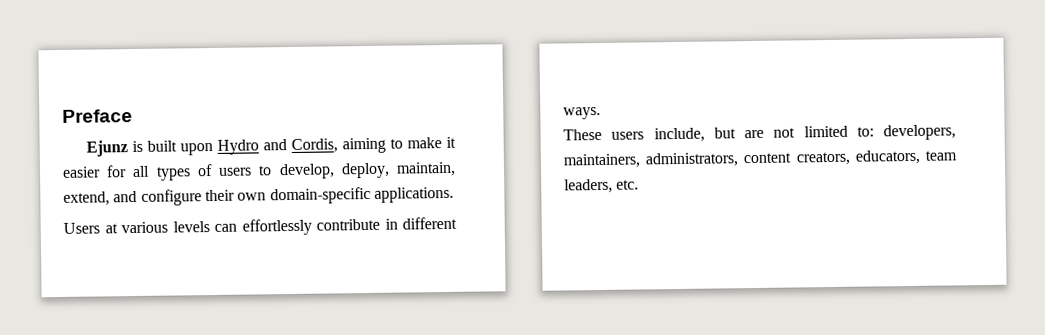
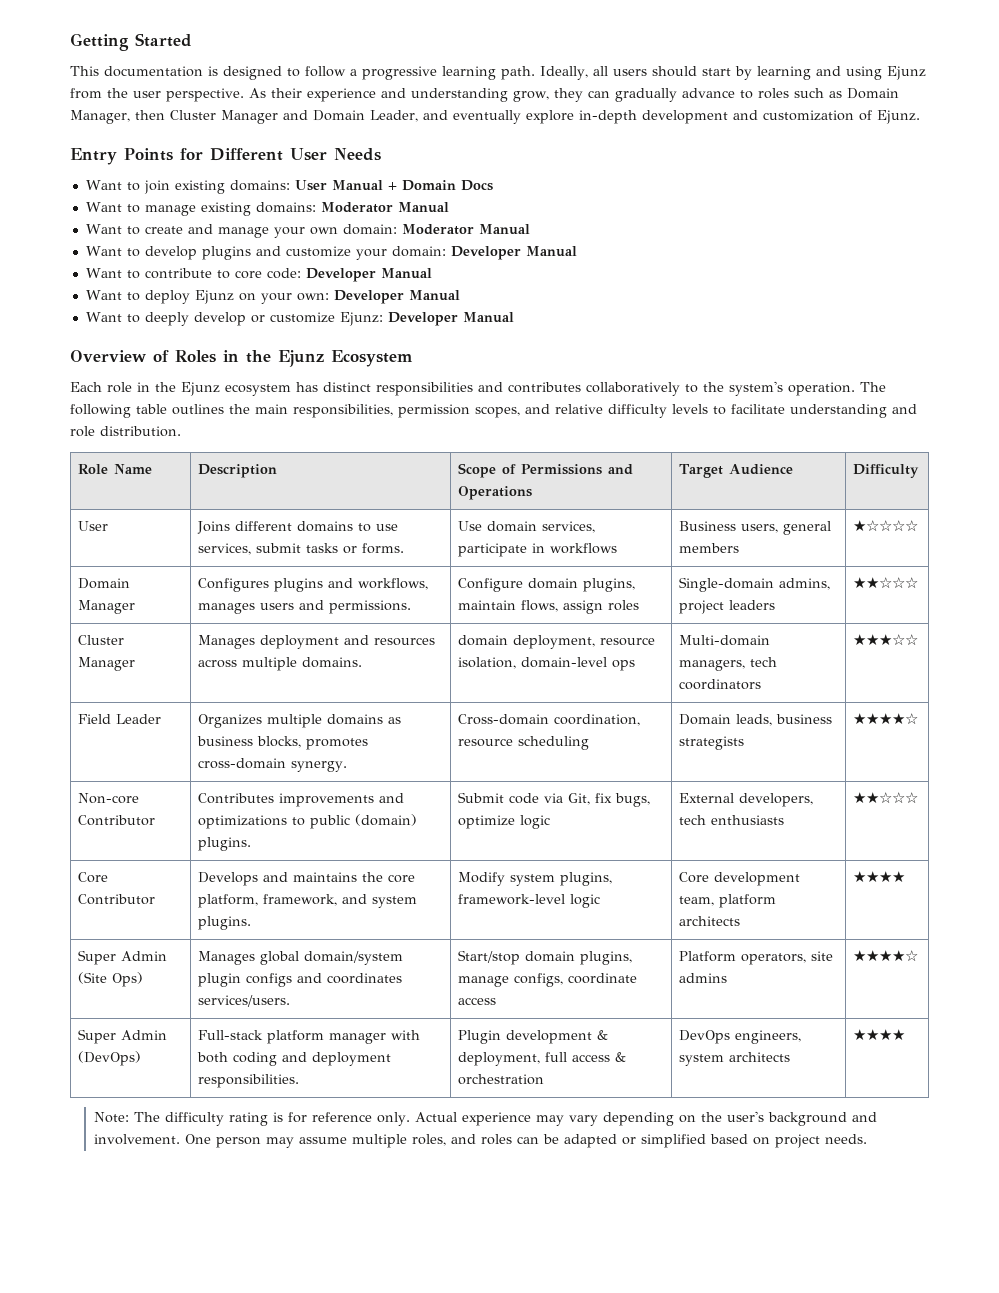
- Preface
- Ejunz is built upon Hydro and Cordis, aiming to make it easier for all types of users to develop, deploy, maintain, extend, and configure their own domain-specific applications.
- Users at various levels can effortlessly contribute in different ways.
- These users include, but are not limited to: developers, maintainers, administrators, content creators, educators, team leaders, etc.
+ Getting Started
+ This documentation is designed to follow a progressive learning path. Ideally, all users should start by learning and using Ejunz from the user perspective. As their experience and understanding grow, they can gradually advance to roles such as Domain Manager, then Cluster Manager and Domain Leader, and eventually explore in-depth development and customization of Ejunz.
+ Entry Points for Different User Needs
+ Want to join existing domains: User Manual + Domain Docs
+ Want to manage existing domains: Moderator Manual
+ Want to create and manage your own domain: Moderator Manual
+ Want to develop plugins and customize your domain: Developer Manual
+ Want to contribute to core code: Developer Manual
+ Want to deploy Ejunz on your own: Developer Manual
+ Want to deeply develop or customize Ejunz: Developer Manual
+ Overview of Roles in the Ejunz Ecosystem
+ Each role in the Ejunz ecosystem has distinct responsibilities and contributes collaboratively to the system's operation. The following table outlines the main responsibilities, permission scopes, and relative difficulty levels to facilitate understanding and role distribution.
+ Role Name | Description | Scope of Permissions and Operations | Target Audience | Difficulty
+ User | Joins different domains to use services, submit tasks or forms. | Use domain services, participate in workflows | Business users, general members | ★☆☆☆☆
+ Domain Manager | Configures plugins and workflows, manages users and permissions. | Configure domain plugins, maintain flows, assign roles | Single-domain admins, project leaders | ★★☆☆☆
+ Cluster Manager | Manages deployment and resources across multiple domains. | domain deployment, resource isolation, domain-level ops | Multi-domain managers, tech coordinators | ★★★☆☆
+ Field Leader | Organizes multiple domains as business blocks, promotes cross-domain synergy. | Cross-domain coordination, resource scheduling | Domain leads, business strategists | ★★★★☆
+ Non-core Contributor | Contributes improvements and optimizations to public (domain) plugins. | Submit code via Git, fix bugs, optimize logic | External developers, tech enthusiasts | ★★☆☆☆
+ Core Contributor | Develops and maintains the core platform, framework, and system plugins. | Modify system plugins, framework-level logic | Core development team, platform architects | ★★★★
+ Super Admin (Site Ops) | Manages global domain/system plugin configs and coordinates services/users. | Start/stop domain plugins, manage configs, coordinate access | Platform operators, site admins | ★★★★☆
+ Super Admin (DevOps) | Full-stack platform manager with both coding and deployment responsibilities. | Plugin development & deployment, full access & orchestration | DevOps engineers, system architects | ★★★★
+ Note: The difficulty rating is for reference only. Actual experience may vary depending on the user's background and involvement. One person may assume multiple roles, and roles can be adapted or simplified based on project needs.

